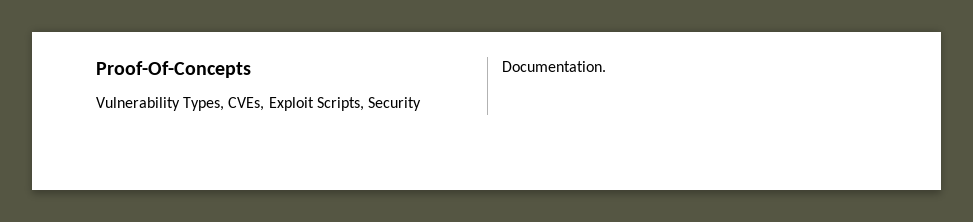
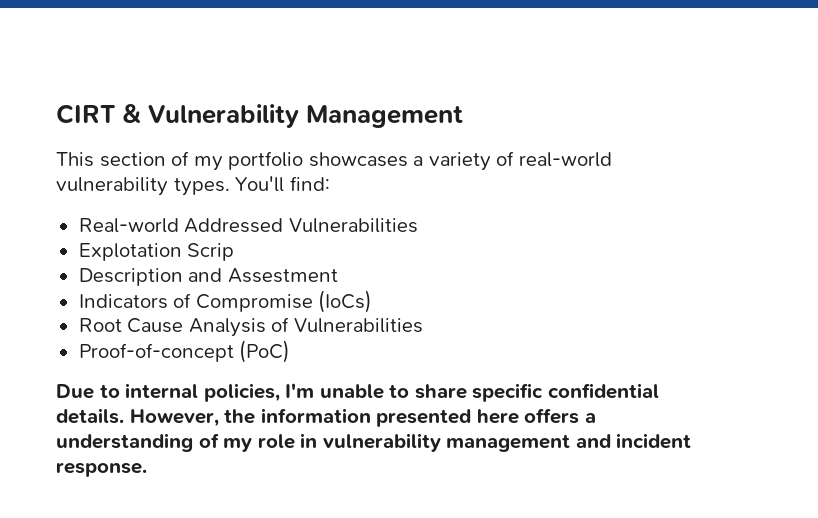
- Proof-Of-Concepts
- Vulnerability Types, CVEs, Exploit Scripts, Security Documentation.
+ CIRT & Vulnerability Management
+ This section of my portfolio showcases a variety of real-world vulnerability types. You'll find:
+ Real-world Addressed Vulnerabilities
+ Explotation Scrip
+ Description and Assestment
+ Indicators of Compromise (IoCs)
+ Root Cause Analysis of Vulnerabilities
+ Proof-of-concept (PoC)
+ Due to internal policies, I'm unable to share specific confidential details. However, the information presented here offers a understanding of my role in vulnerability management and incident response.

